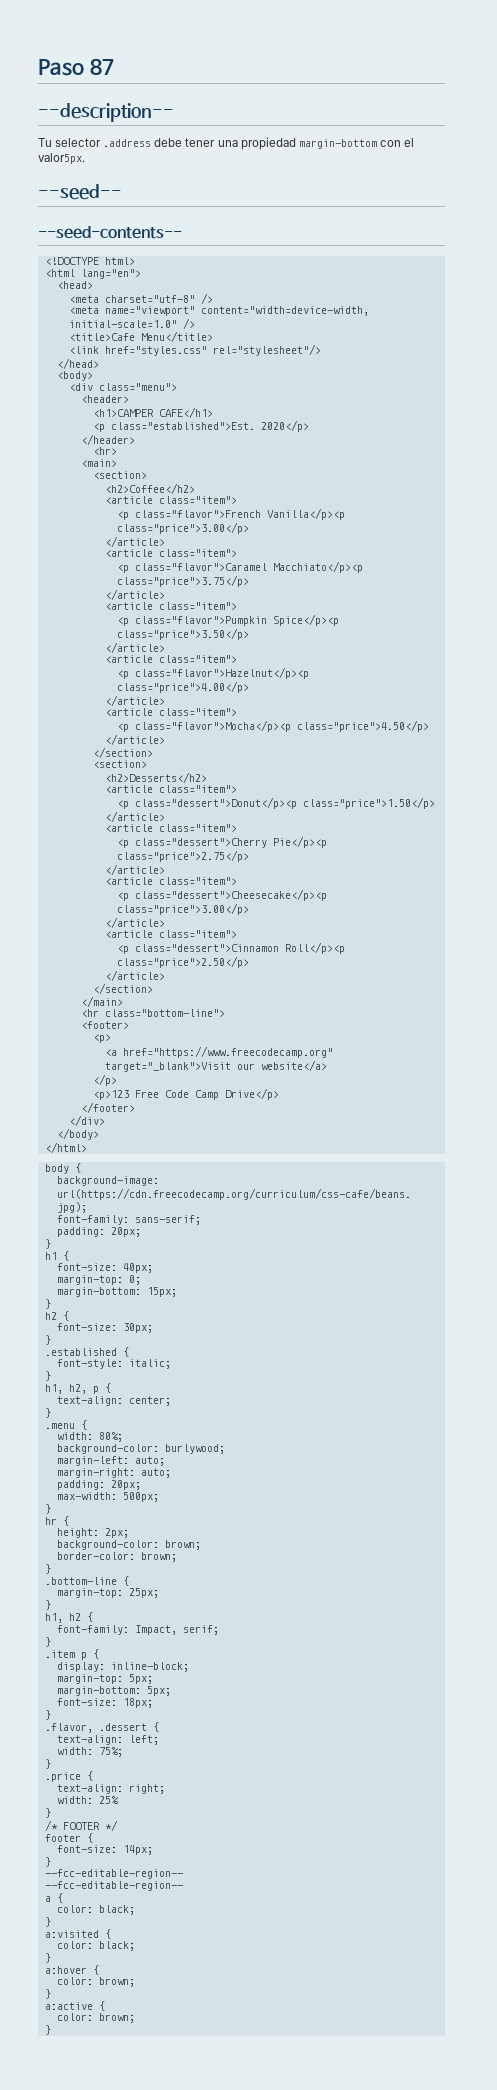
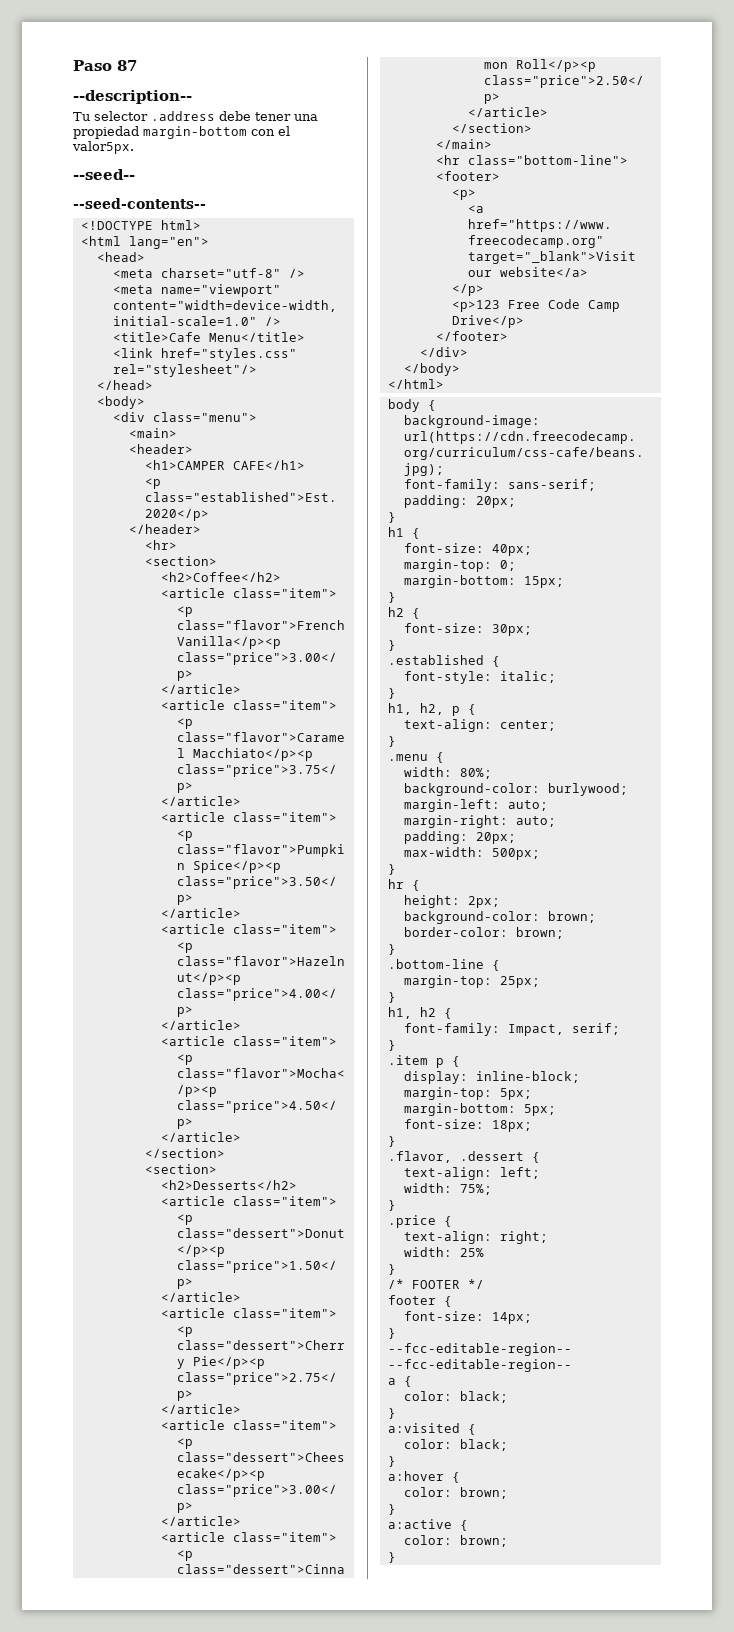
+ <main>
- <main>

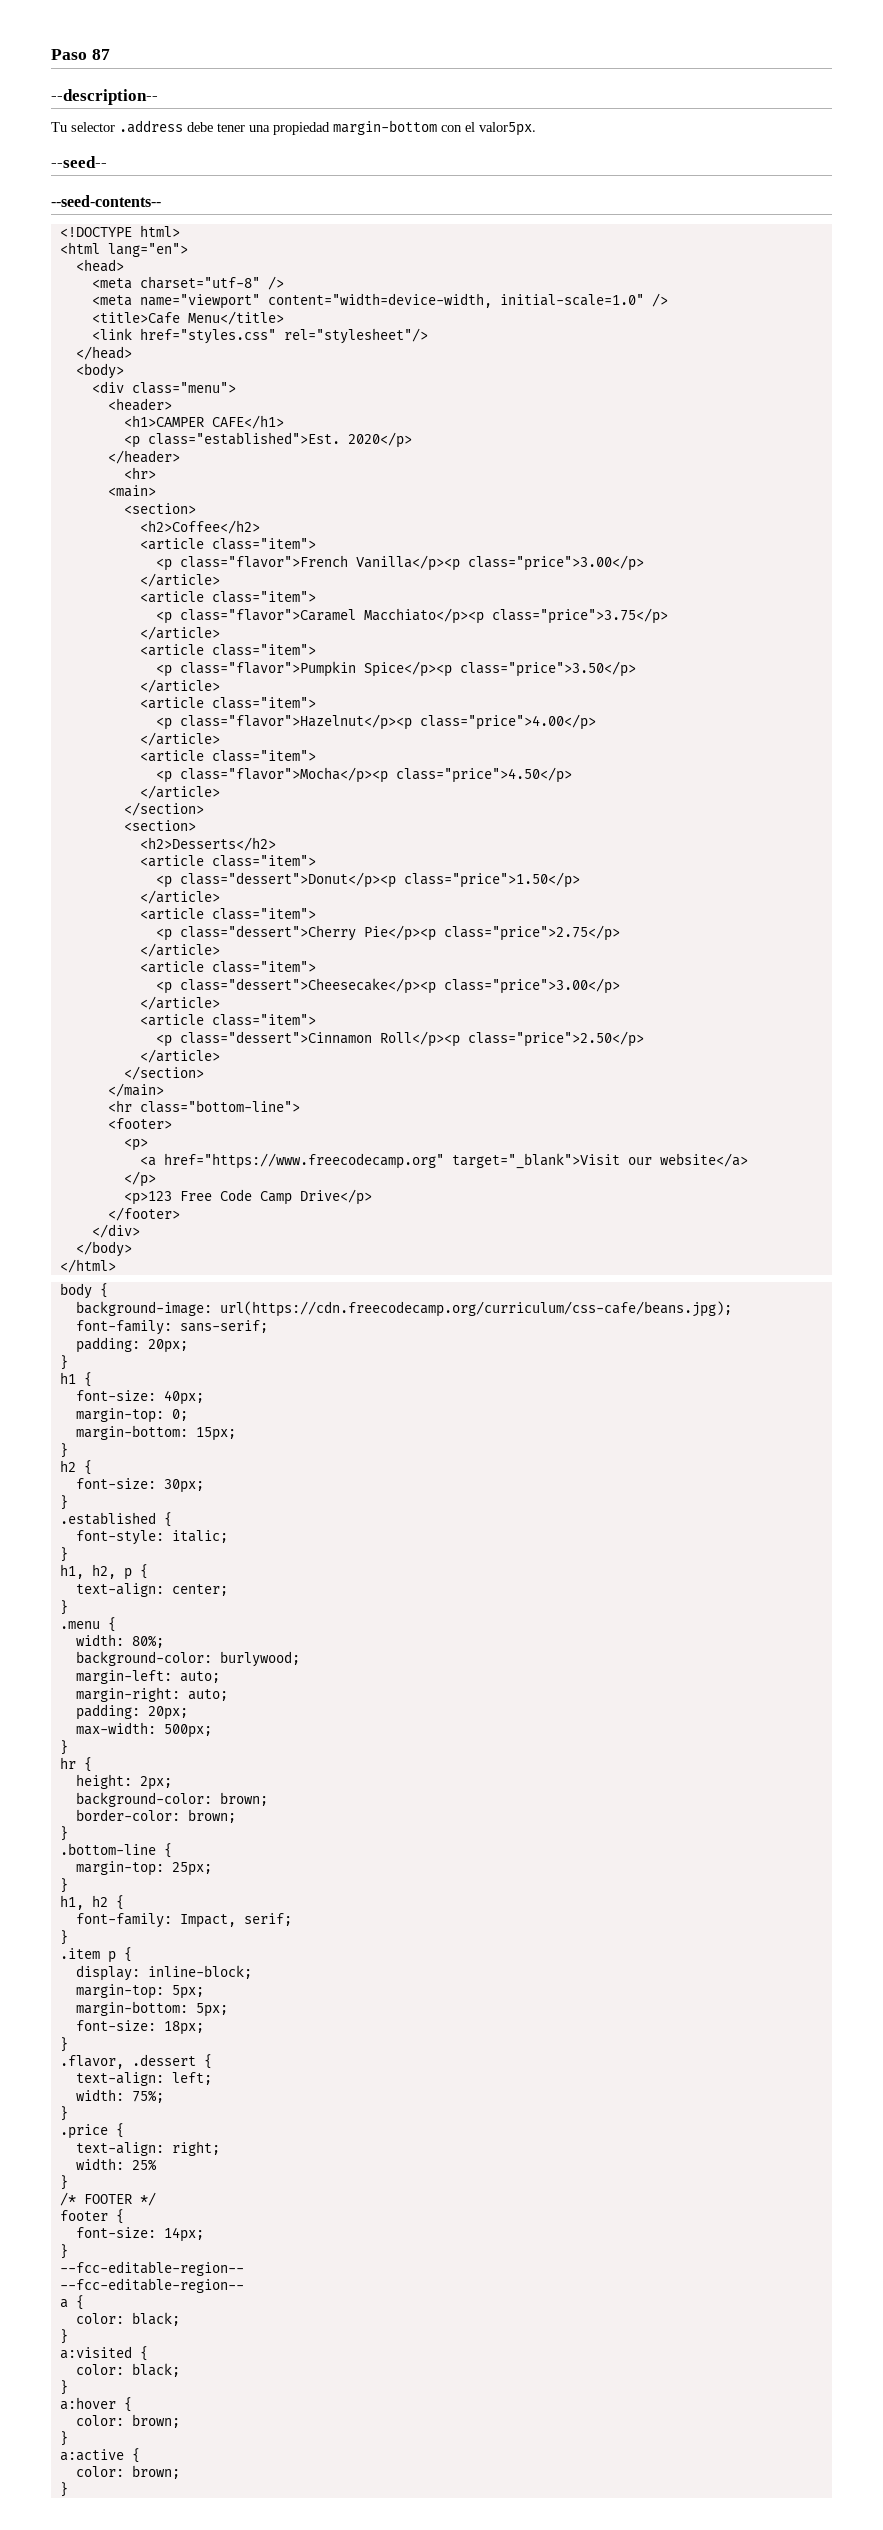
- <main>
+ <main>

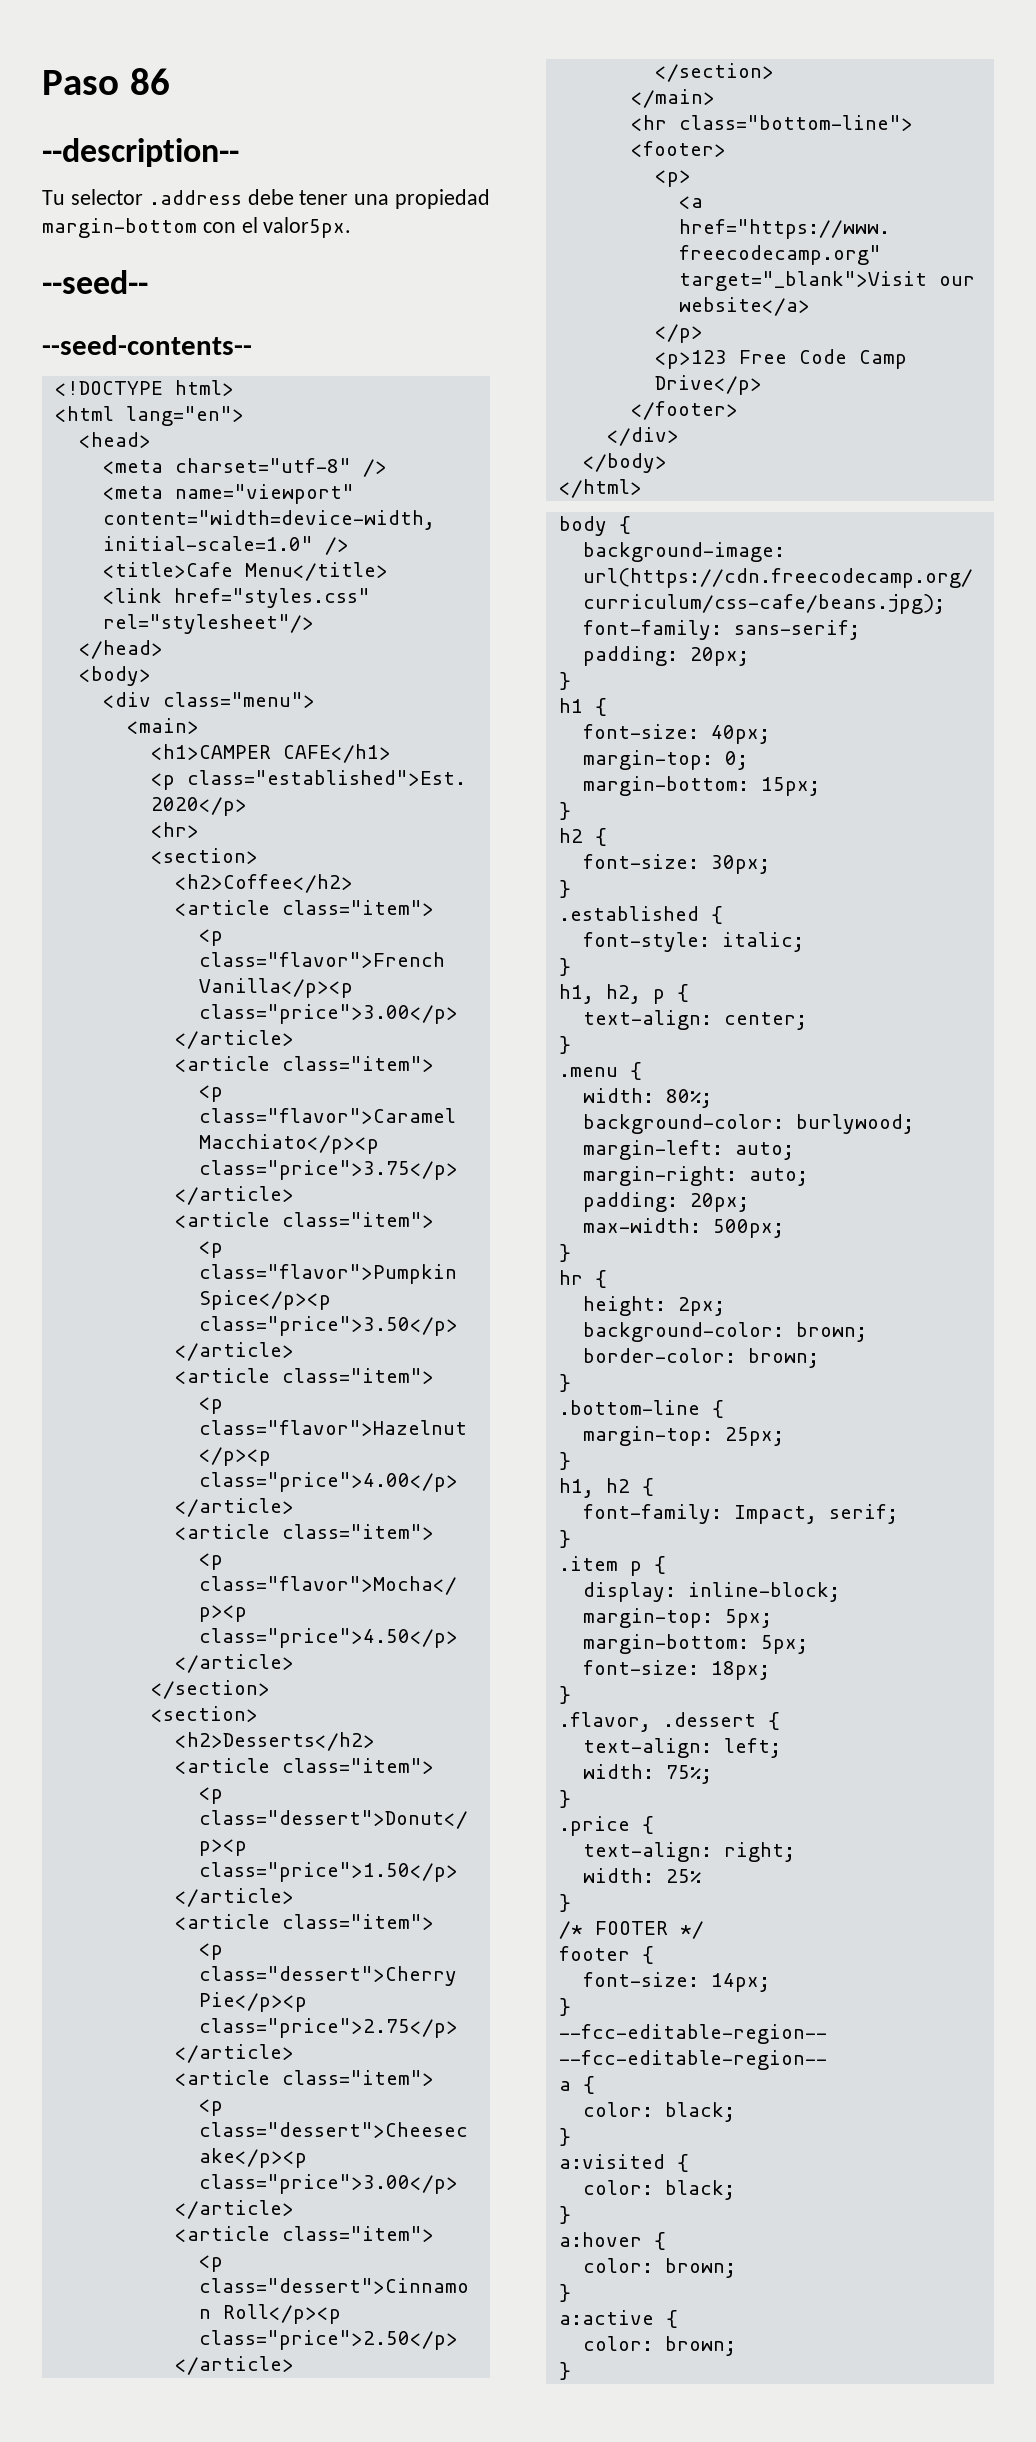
- Paso 87
+ Paso 86
- <header>
+ <main>
- </header>
- <main>

